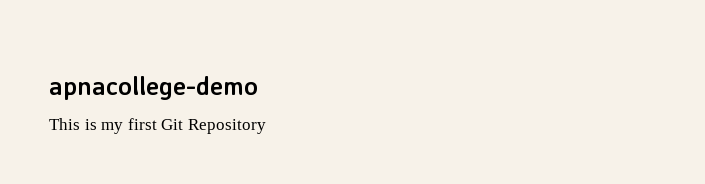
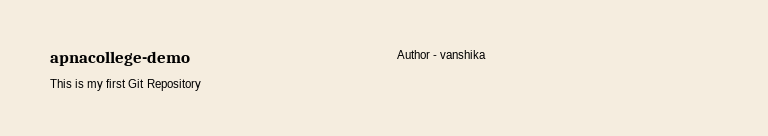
+ Author - vanshika

